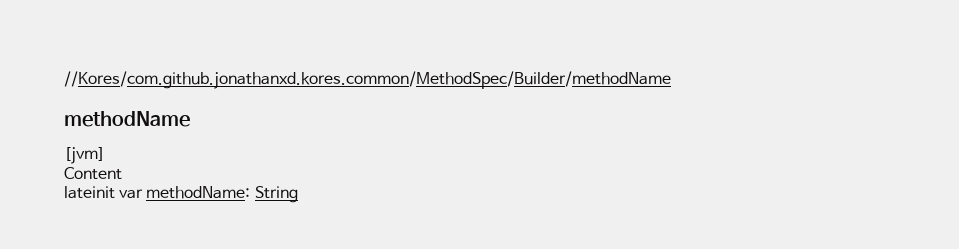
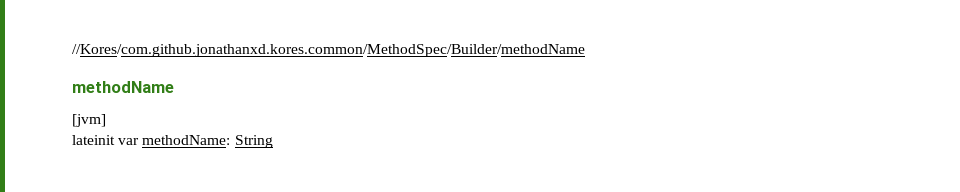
- Content

